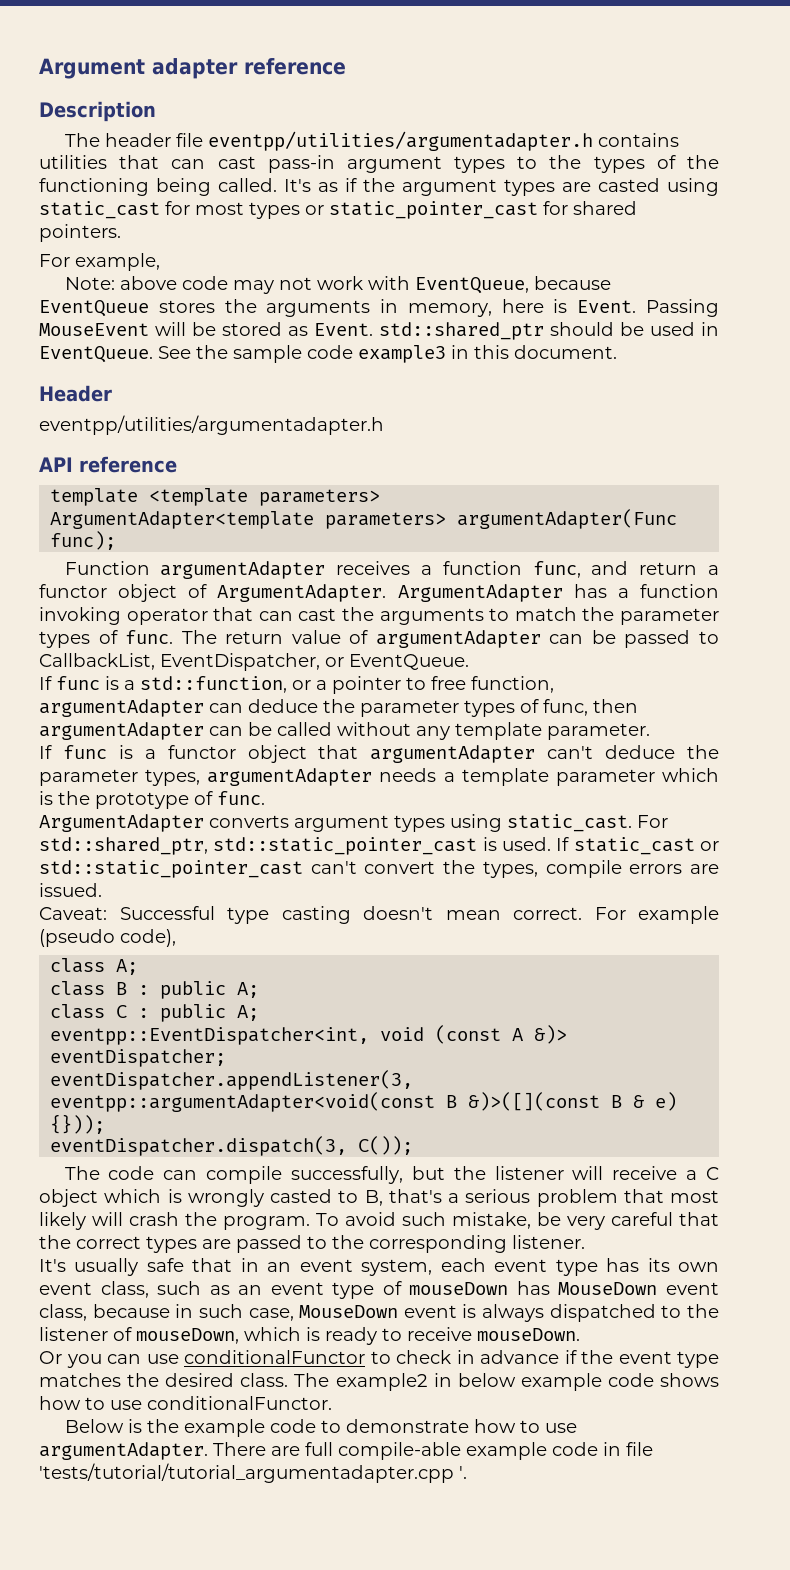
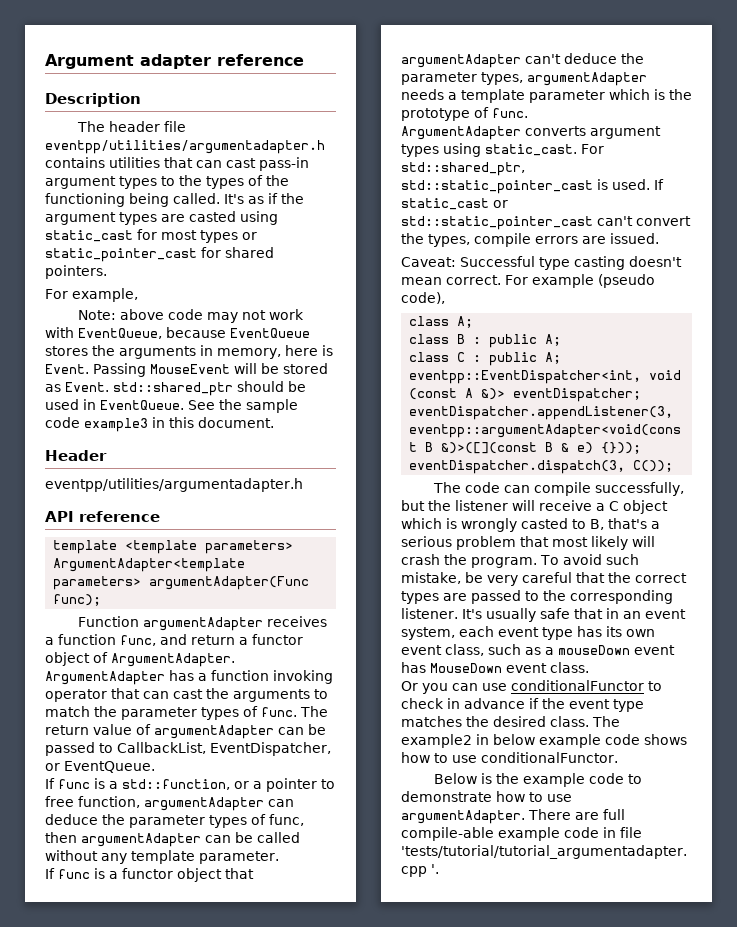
- To avoid such mistake, be very careful that the correct types are passed to the corresponding listener.
- It's usually safe that in an event system, each event type has its own event class, such as an event type of mouseDown has MouseDown event class, because in such case, MouseDown event is always dispatched to the listener of mouseDown, which is ready to receive mouseDown.
+ To avoid such mistake, be very careful that the correct types are passed to the corresponding listener. It's usually safe that in an event system, each event type has its own event class, such as a mouseDown event has MouseDown event class.

